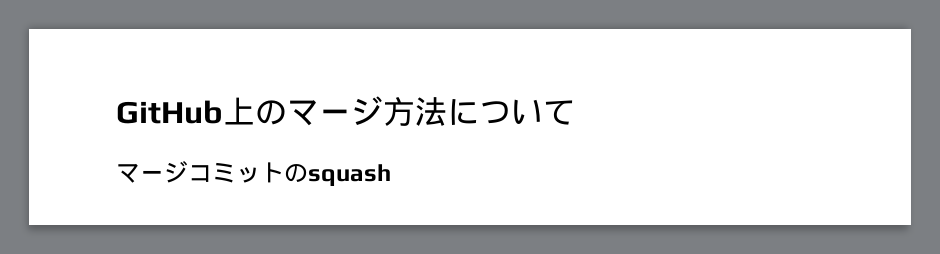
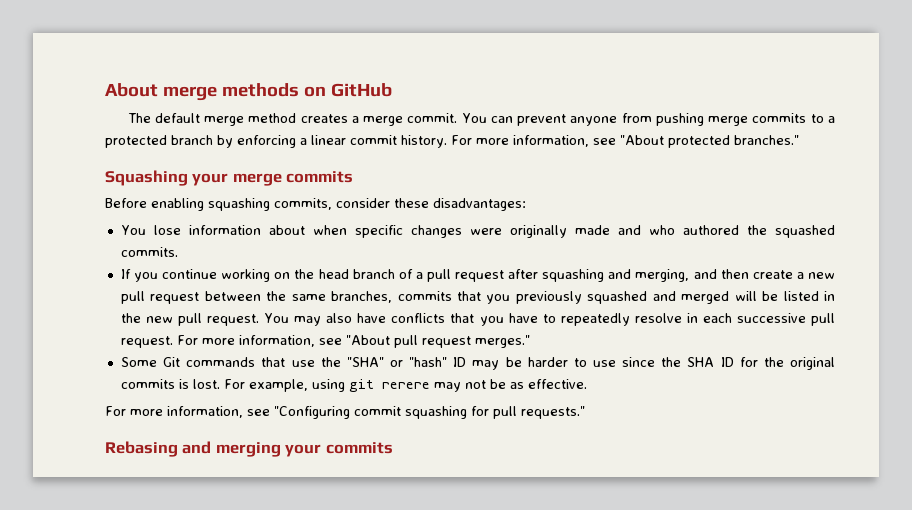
- GitHub上のマージ方法について
- マージコミットのsquash
+ About merge methods on GitHub
+ The default merge method creates a merge commit. You can prevent anyone from pushing merge commits to a protected branch by enforcing a linear commit history. For more information, see "About protected branches."
+ Squashing your merge commits
+ Before enabling squashing commits, consider these disadvantages:
+ You lose information about when specific changes were originally made and who authored the squashed commits.
+ If you continue working on the head branch of a pull request after squashing and merging, and then create a new pull request between the same branches, commits that you previously squashed and merged will be listed in the new pull request. You may also have conflicts that you have to repeatedly resolve in each successive pull request. For more information, see "About pull request merges."
+ Some Git commands that use the "SHA" or "hash" ID may be harder to use since the SHA ID for the original commits is lost. For example, using git rerere may not be as effective.
+ For more information, see "Configuring commit squashing for pull requests."
+ Rebasing and merging your commits

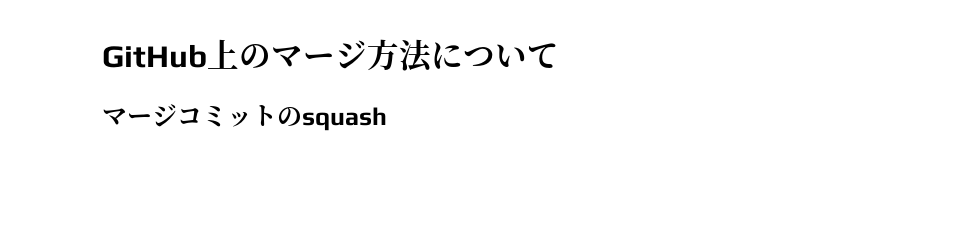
- About merge methods on GitHub
- The default merge method creates a merge commit. You can prevent anyone from pushing merge commits to a protected branch by enforcing a linear commit history. For more information, see "About protected branches."
- Squashing your merge commits
- Before enabling squashing commits, consider these disadvantages:
- You lose information about when specific changes were originally made and who authored the squashed commits.
- If you continue working on the head branch of a pull request after squashing and merging, and then create a new pull request between the same branches, commits that you previously squashed and merged will be listed in the new pull request. You may also have conflicts that you have to repeatedly resolve in each successive pull request. For more information, see "About pull request merges."
- Some Git commands that use the "SHA" or "hash" ID may be harder to use since the SHA ID for the original commits is lost. For example, using git rerere may not be as effective.
- For more information, see "Configuring commit squashing for pull requests."
- Rebasing and merging your commits
+ GitHub上のマージ方法について
+ マージコミットのsquash

